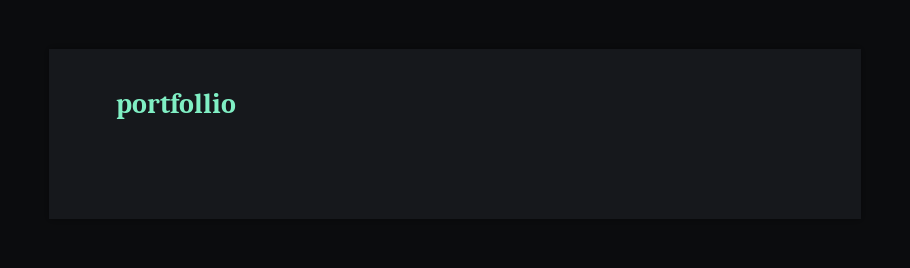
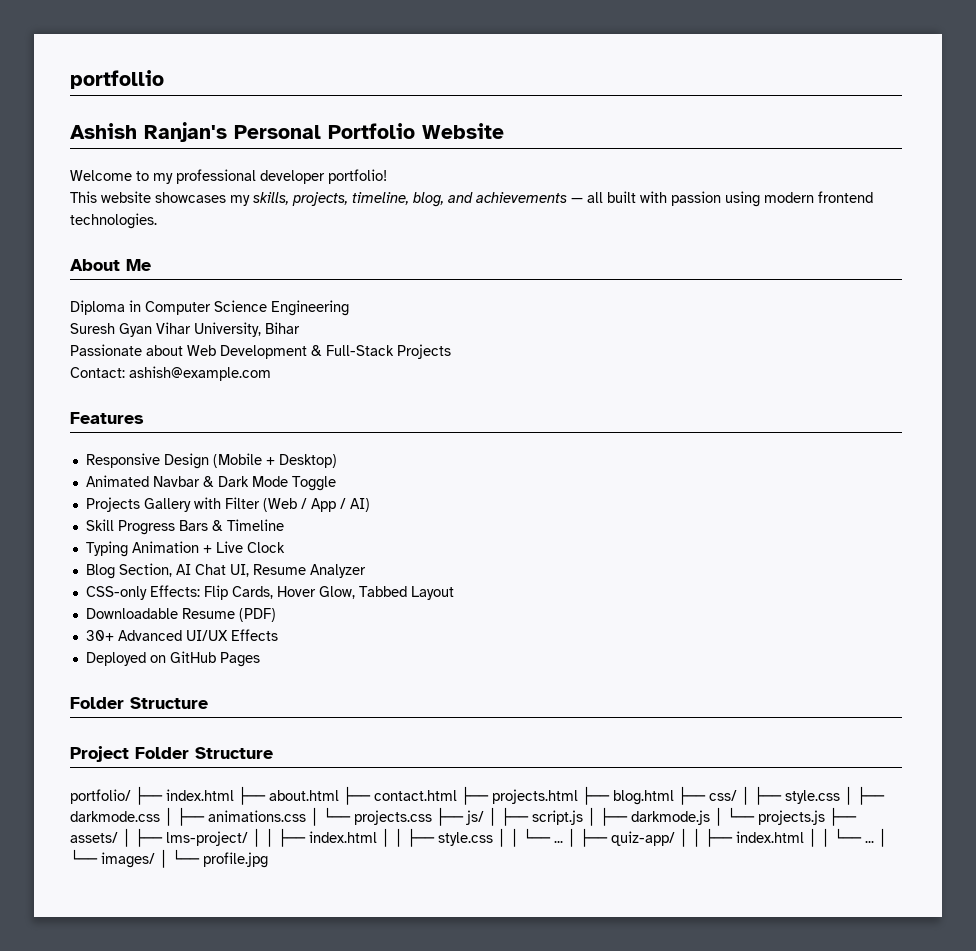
+ Ashish Ranjan's Personal Portfolio Website
+ Welcome to my professional developer portfolio!
+ This website showcases my skills, projects, timeline, blog, and achievements — all built with passion using modern frontend technologies.
+ About Me
+ Diploma in Computer Science Engineering
+ Suresh Gyan Vihar University, Bihar
+ Passionate about Web Development & Full-Stack Projects
+ Contact: ashish@example.com
+ Features
+ Responsive Design (Mobile + Desktop)
+ Animated Navbar & Dark Mode Toggle
+ Projects Gallery with Filter (Web / App / AI)
+ Skill Progress Bars & Timeline
+ Typing Animation + Live Clock
+ Blog Section, AI Chat UI, Resume Analyzer
+ CSS-only Effects: Flip Cards, Hover Glow, Tabbed Layout
+ Downloadable Resume (PDF)
+ 30+ Advanced UI/UX Effects
+ Deployed on GitHub Pages
+ Folder Structure
+ Project Folder Structure
+ portfolio/ ├── index.html ├── about.html ├── contact.html ├── projects.html ├── blog.html ├── css/ │ ├── style.css │ ├── darkmode.css │ ├── animations.css │ └── projects.css ├── js/ │ ├── script.js │ ├── darkmode.js │ └── projects.js ├── assets/ │ ├── lms-project/ │ │ ├── index.html │ │ ├── style.css │ │ └── ... │ ├── quiz-app/ │ │ ├── index.html │ │ └── ... │ └── images/ │ └── profile.jpg

